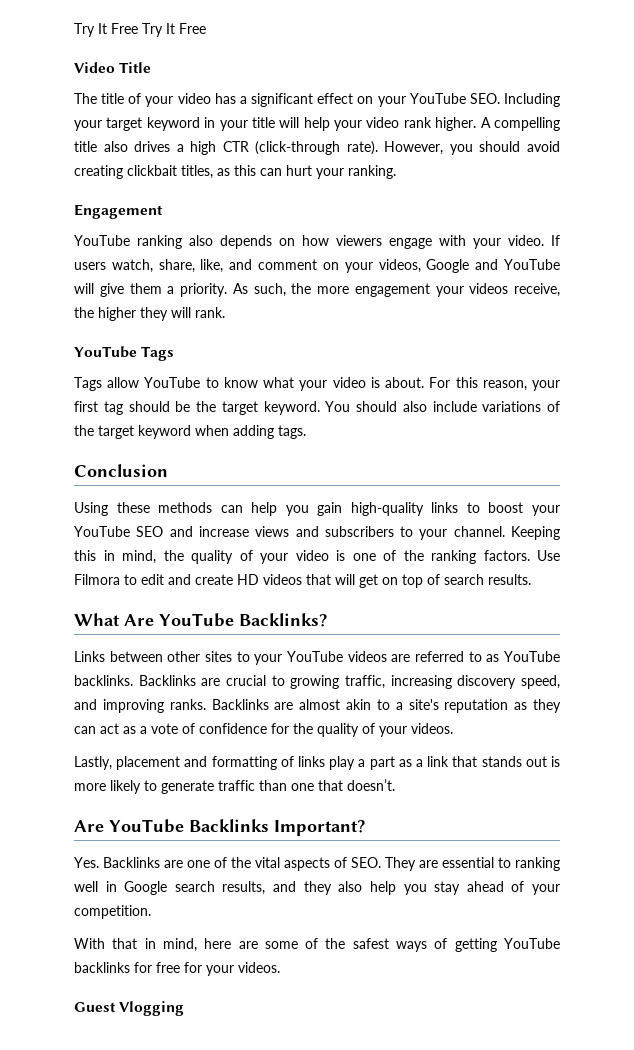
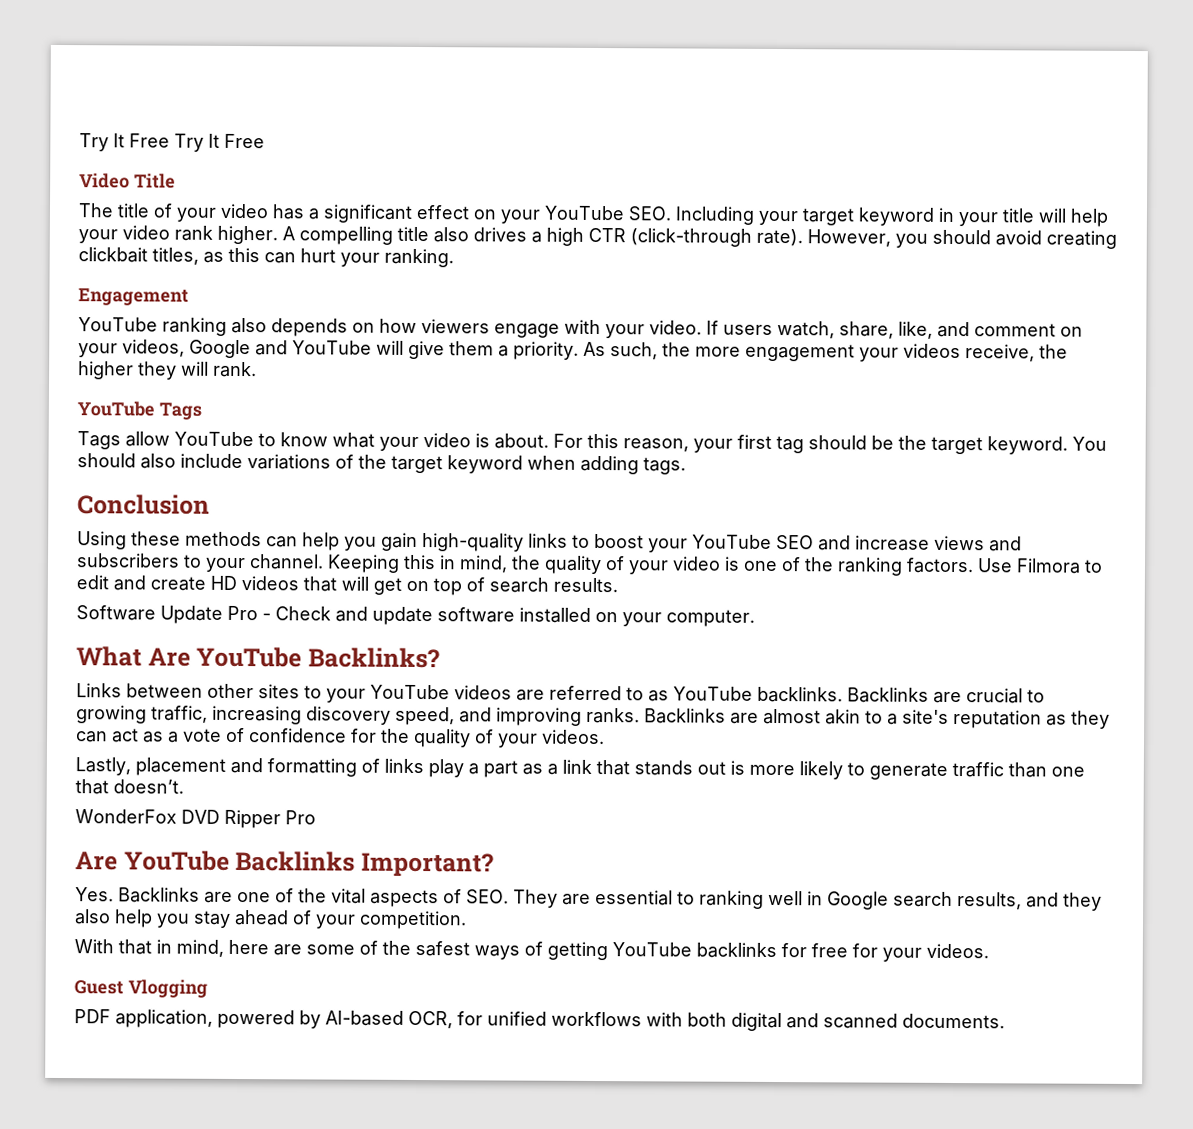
+ Software Update Pro - Check and update software installed on your computer.
+ WonderFox DVD Ripper Pro
+ PDF application, powered by AI-based OCR, for unified workflows with both digital and scanned documents.

